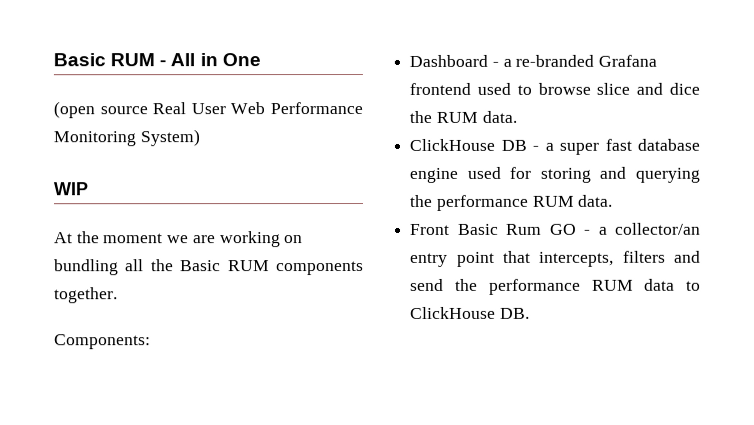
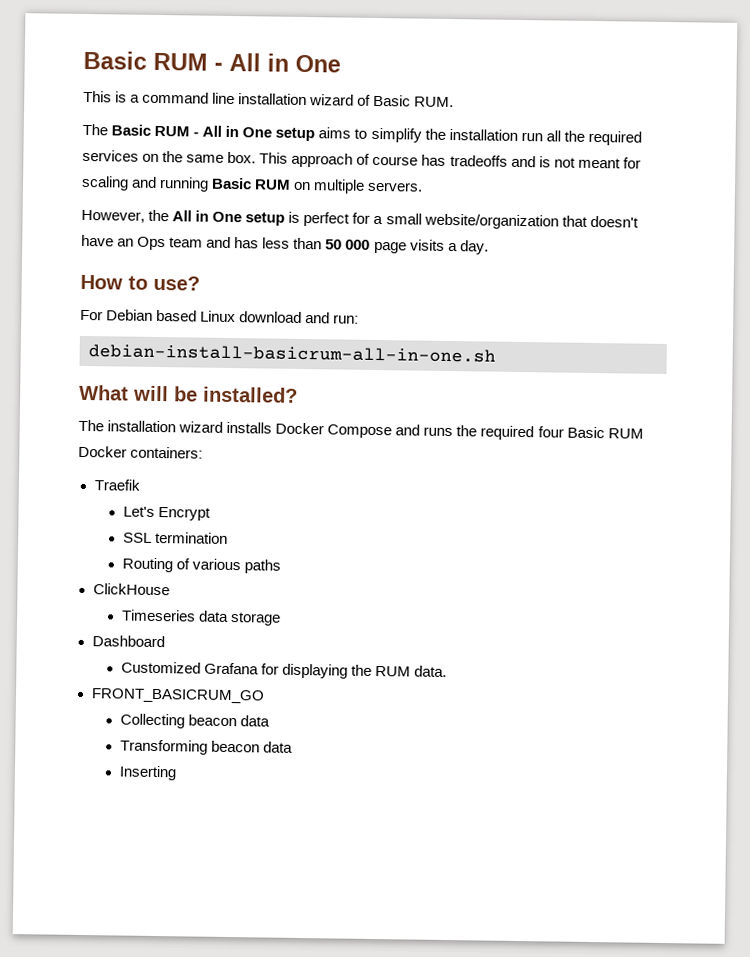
- (open source Real User Web Performance Monitoring System)
- WIP
- At the moment we are working on bundling all the Basic RUM components together.
- Components:
- Dashboard - a re-branded Grafana frontend used to browse slice and dice the RUM data.
- ClickHouse DB - a super fast database engine used for storing and querying the performance RUM data.
- Front Basic Rum GO - a collector/an entry point that intercepts, filters and send the performance RUM data to ClickHouse DB.
+ This is a command line installation wizard of Basic RUM.
+ The Basic RUM - All in One setup aims to simplify the installation run all the required services on the same box. This approach of course has tradeoffs and is not meant for scaling and running Basic RUM on multiple servers.
+ However, the All in One setup is perfect for a small website/organization that doesn't have an Ops team and has less than 50 000 page visits a day.
+ How to use?
+ For Debian based Linux download and run:
+ debian-install-basicrum-all-in-one.sh
+ What will be installed?
+ The installation wizard installs Docker Compose and runs the required four Basic RUM Docker containers:
+ Traefik
+ Let's Encrypt
+ SSL termination
+ Routing of various paths
+ ClickHouse
+ Timeseries data storage
+ Dashboard
+ Customized Grafana for displaying the RUM data.
+ FRONT_BASICRUM_GO
+ Collecting beacon data
+ Transforming beacon data
+ Inserting

